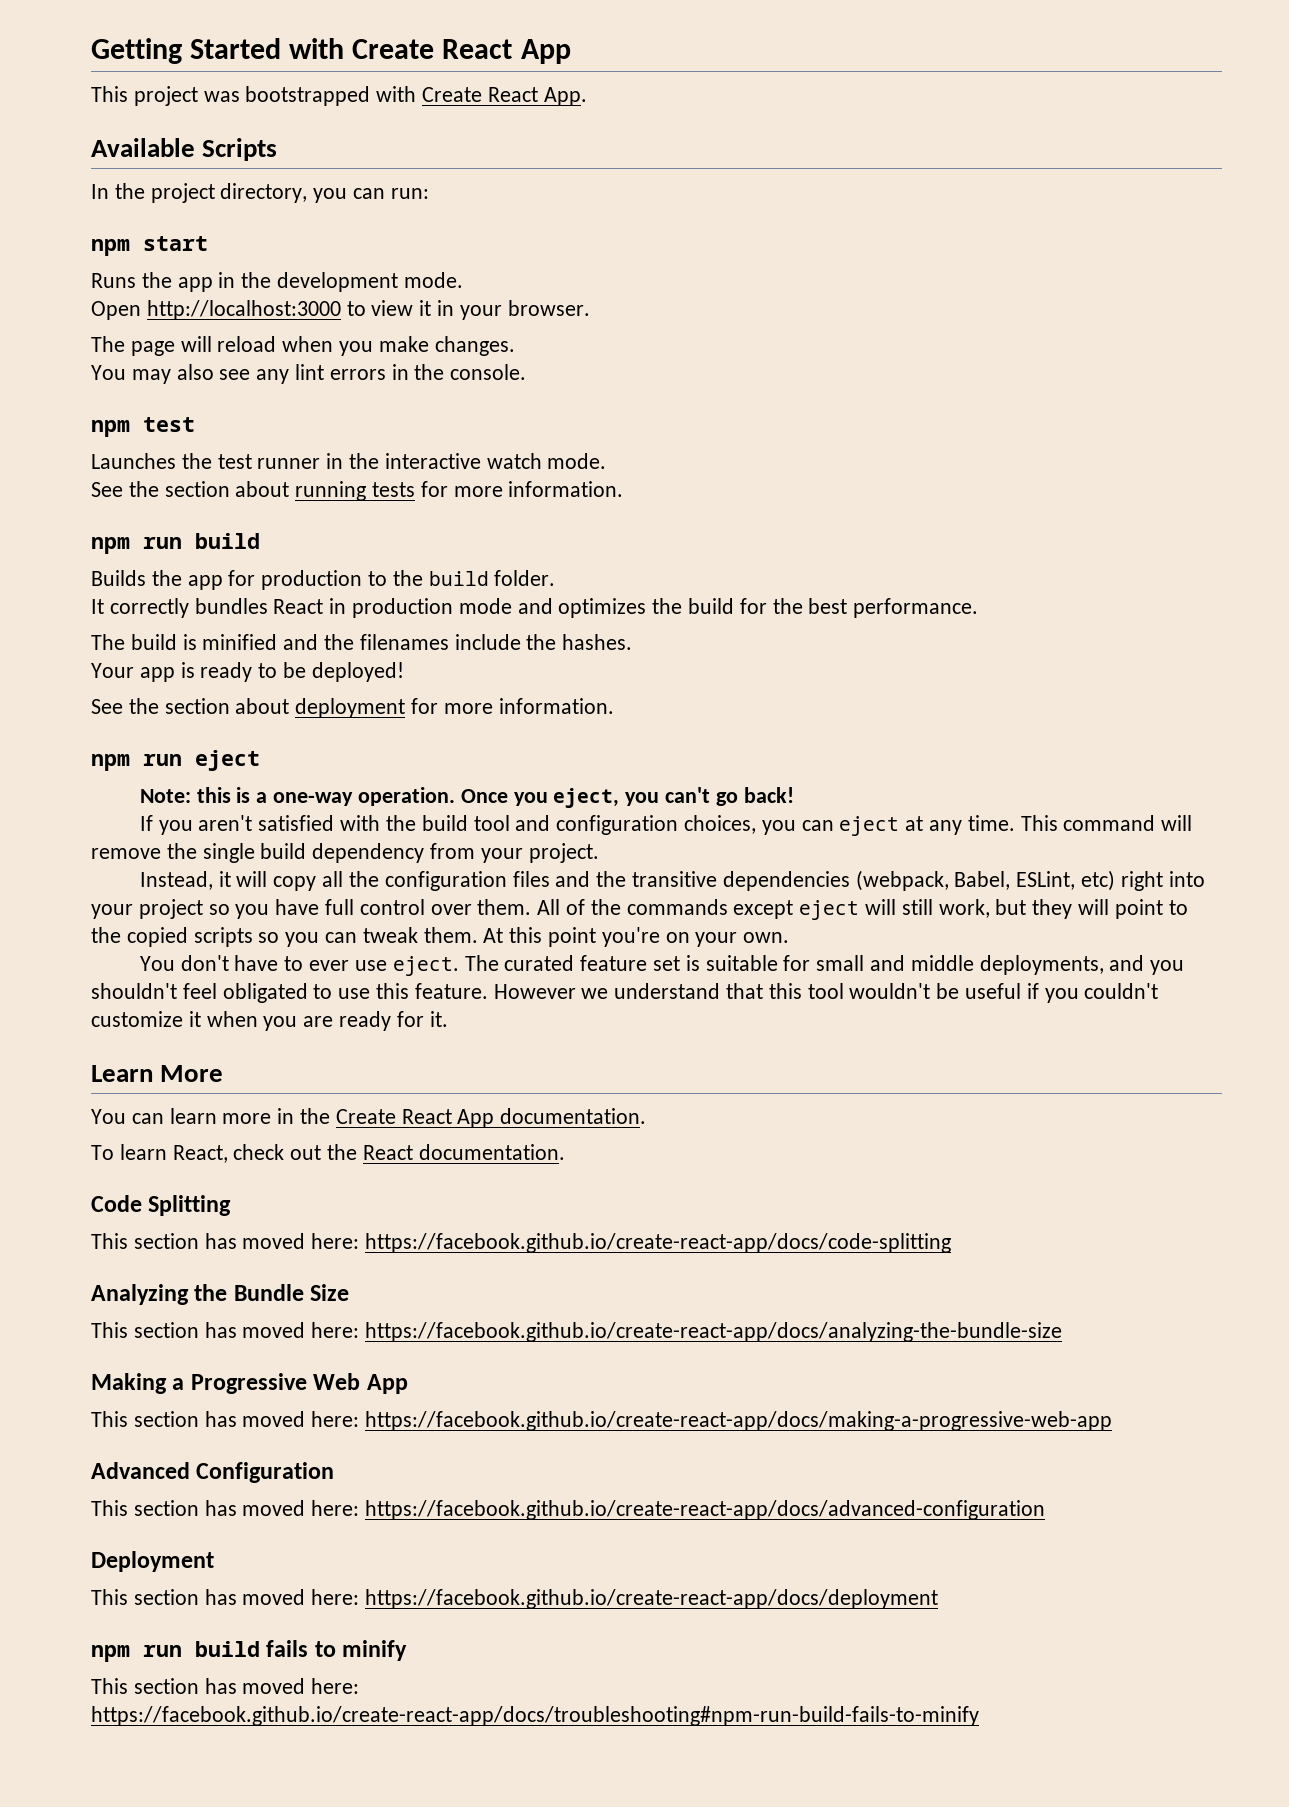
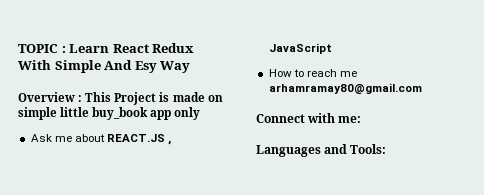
- Getting Started with Create React App
- This project was bootstrapped with Create React App.
- Available Scripts
- In the project directory, you can run:
- npm start
- Runs the app in the development mode.
- Open http://localhost:3000 to view it in your browser.
- The page will reload when you make changes.
- You may also see any lint errors in the console.
- npm test
- Launches the test runner in the interactive watch mode.
- See the section about running tests for more information.
- npm run build
- Builds the app for production to the build folder.
- It correctly bundles React in production mode and optimizes the build for the best performance.
- The build is minified and the filenames include the hashes.
- Your app is ready to be deployed!
- See the section about deployment for more information.
- npm run eject
- Note: this is a one-way operation. Once you eject, you can't go back!
- If you aren't satisfied with the build tool and configuration choices, you can eject at any time. This command will remove the single build dependency from your project.
- Instead, it will copy all the configuration files and the transitive dependencies (webpack, Babel, ESLint, etc) right into your project so you have full control over them. All of the commands except eject will still work, but they will point to the copied scripts so you can tweak them. At this point you're on your own.
- You don't have to ever use eject. The curated feature set is suitable for small and middle deployments, and you shouldn't feel obligated to use this feature. However we understand that this tool wouldn't be useful if you couldn't customize it when you are ready for it.
- Learn More
- You can learn more in the Create React App documentation.
- To learn React, check out the React documentation.
- Code Splitting
- This section has moved here: https://facebook.github.io/create-react-app/docs/code-splitting
- Analyzing the Bundle Size
- This section has moved here: https://facebook.github.io/create-react-app/docs/analyzing-the-bundle-size
- Making a Progressive Web App
- This section has moved here: https://facebook.github.io/create-react-app/docs/making-a-progressive-web-app
- Advanced Configuration
- This section has moved here: https://facebook.github.io/create-react-app/docs/advanced-configuration
- Deployment
- This section has moved here: https://facebook.github.io/create-react-app/docs/deployment
- npm run build fails to minify
- This section has moved here: https://facebook.github.io/create-react-app/docs/troubleshooting#npm-run-build-fails-to-minify
+ TOPIC : Learn React Redux With Simple And Esy Way
+ Overview : This Project is made on simple little buy_book app only
+ Ask me about REACT.JS , JavaScript
+ How to reach me arhamramay80@gmail.com
+ Connect with me:
+ Languages and Tools:

